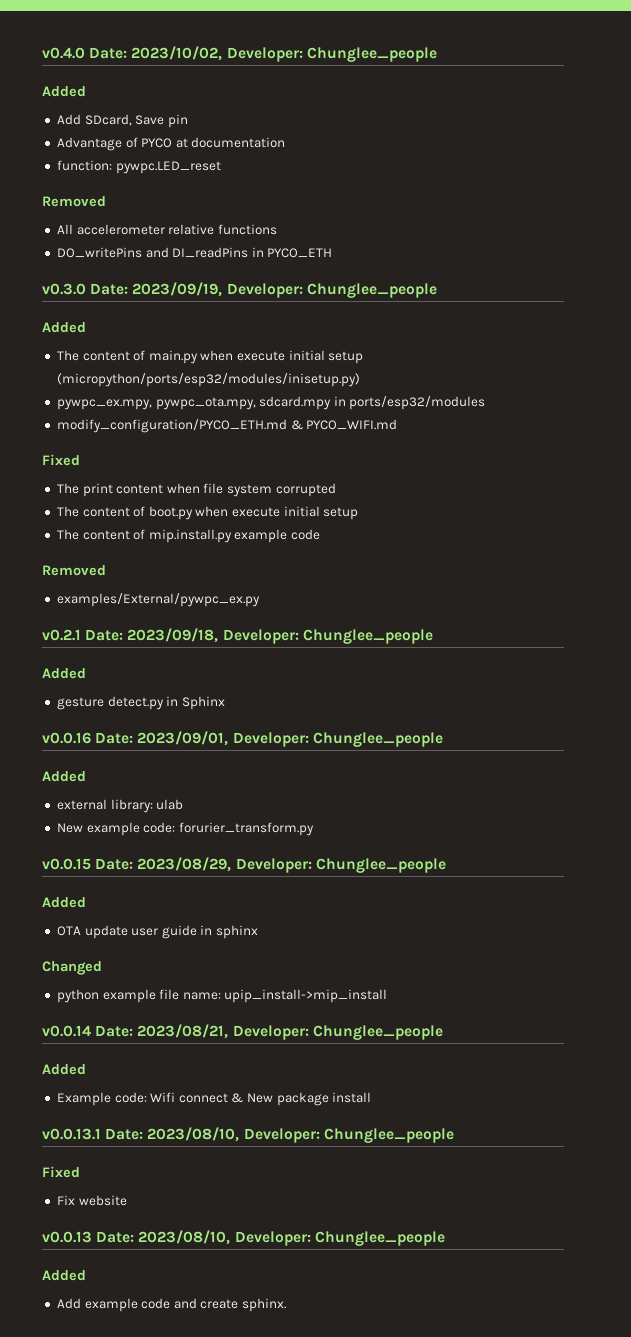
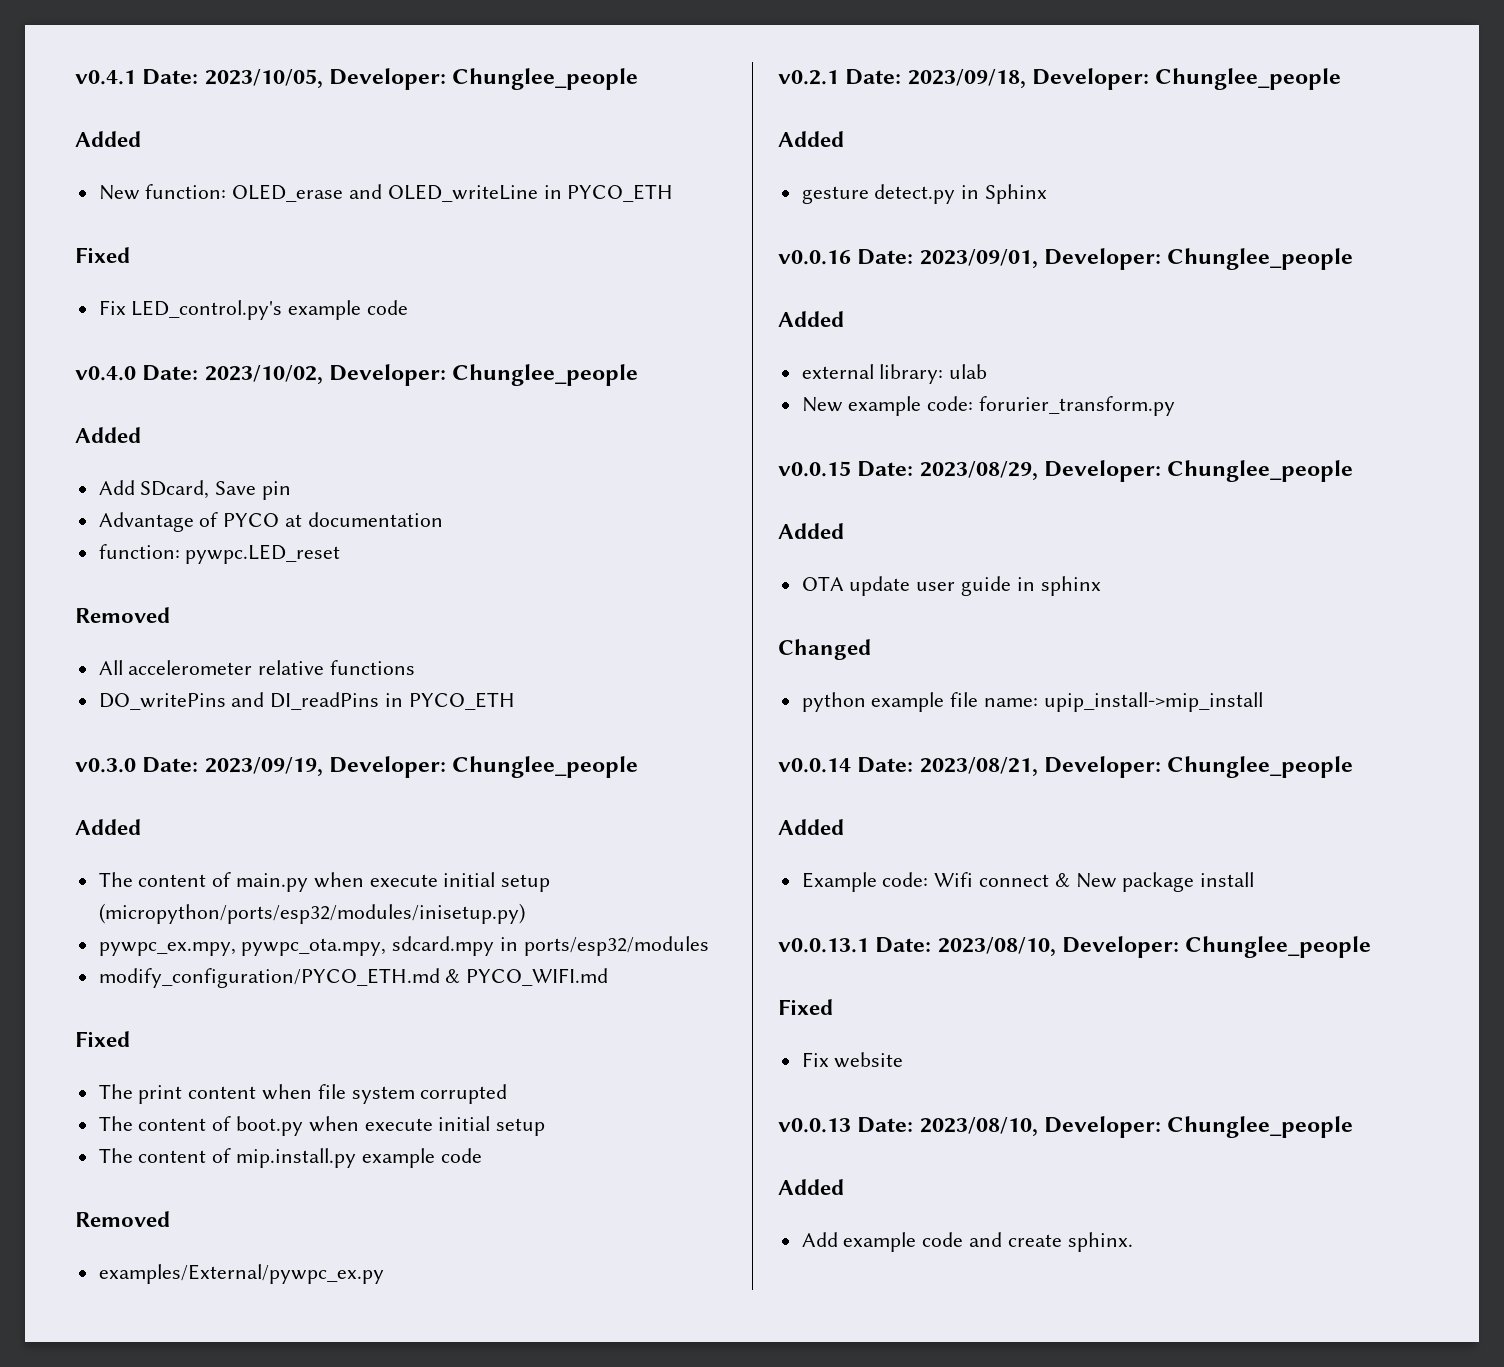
+ v0.4.1 Date: 2023/10/05, Developer: Chunglee_people
+ Added
+ New function: OLED_erase and OLED_writeLine in PYCO_ETH
+ Fixed
+ Fix LED_control.py's example code

